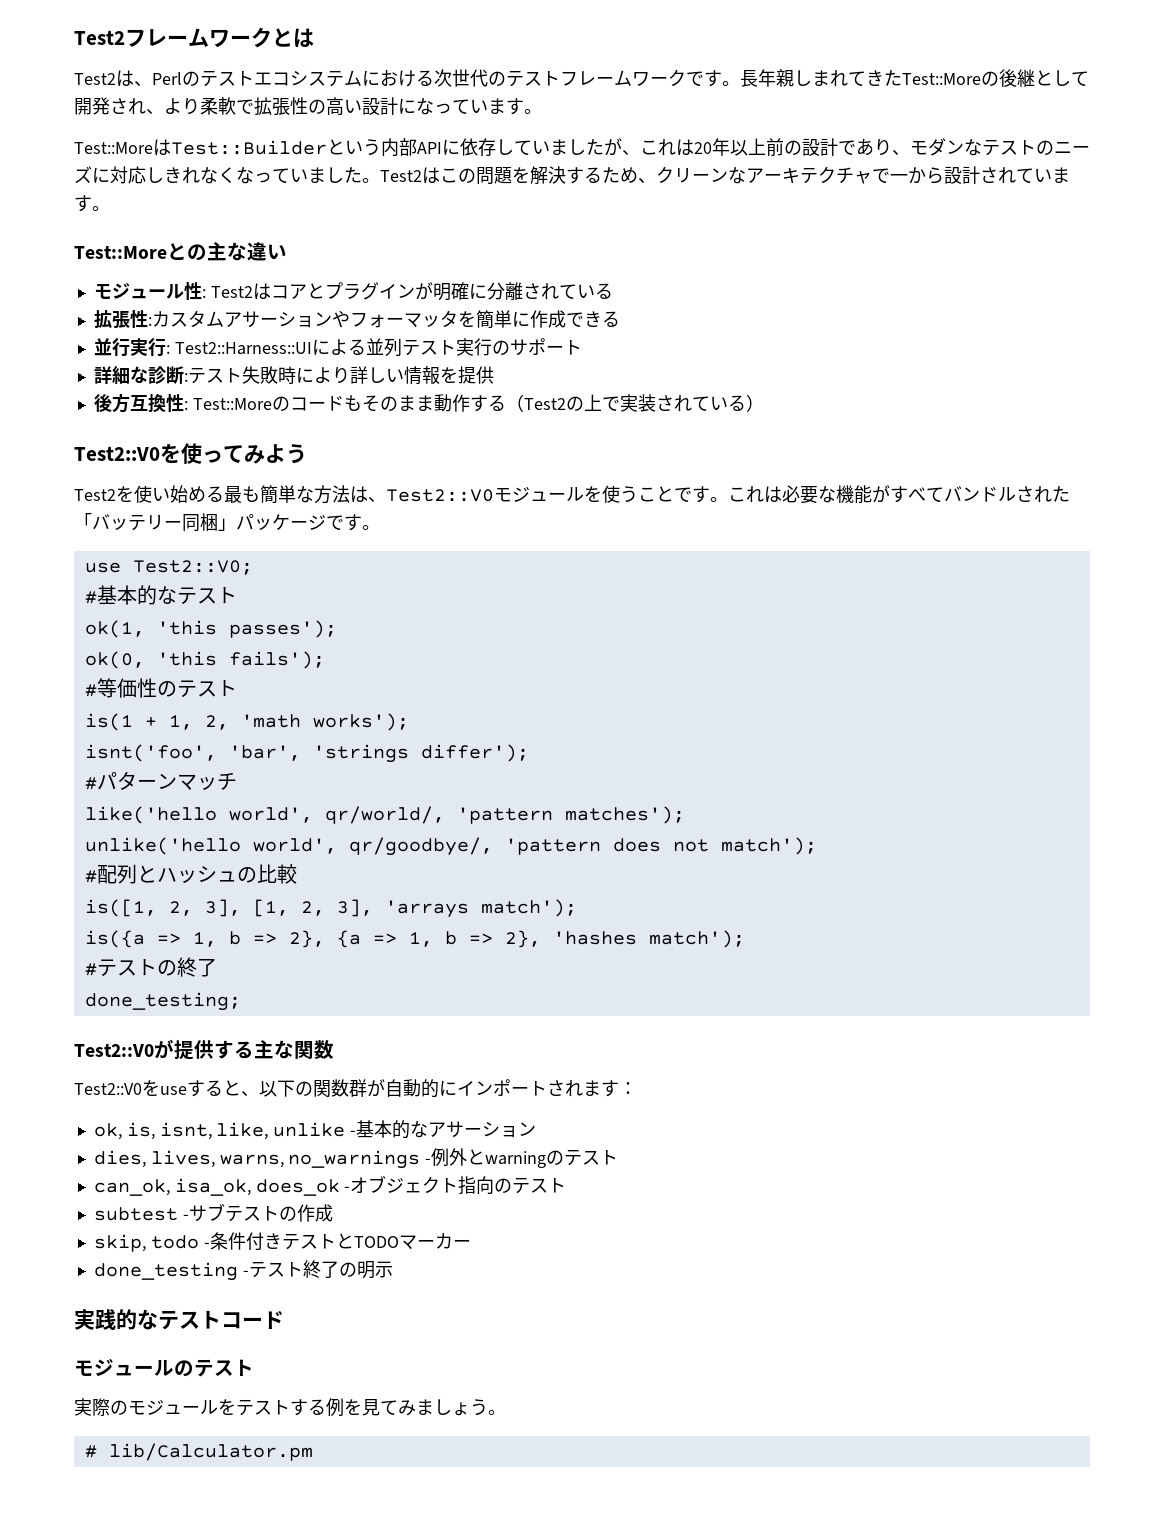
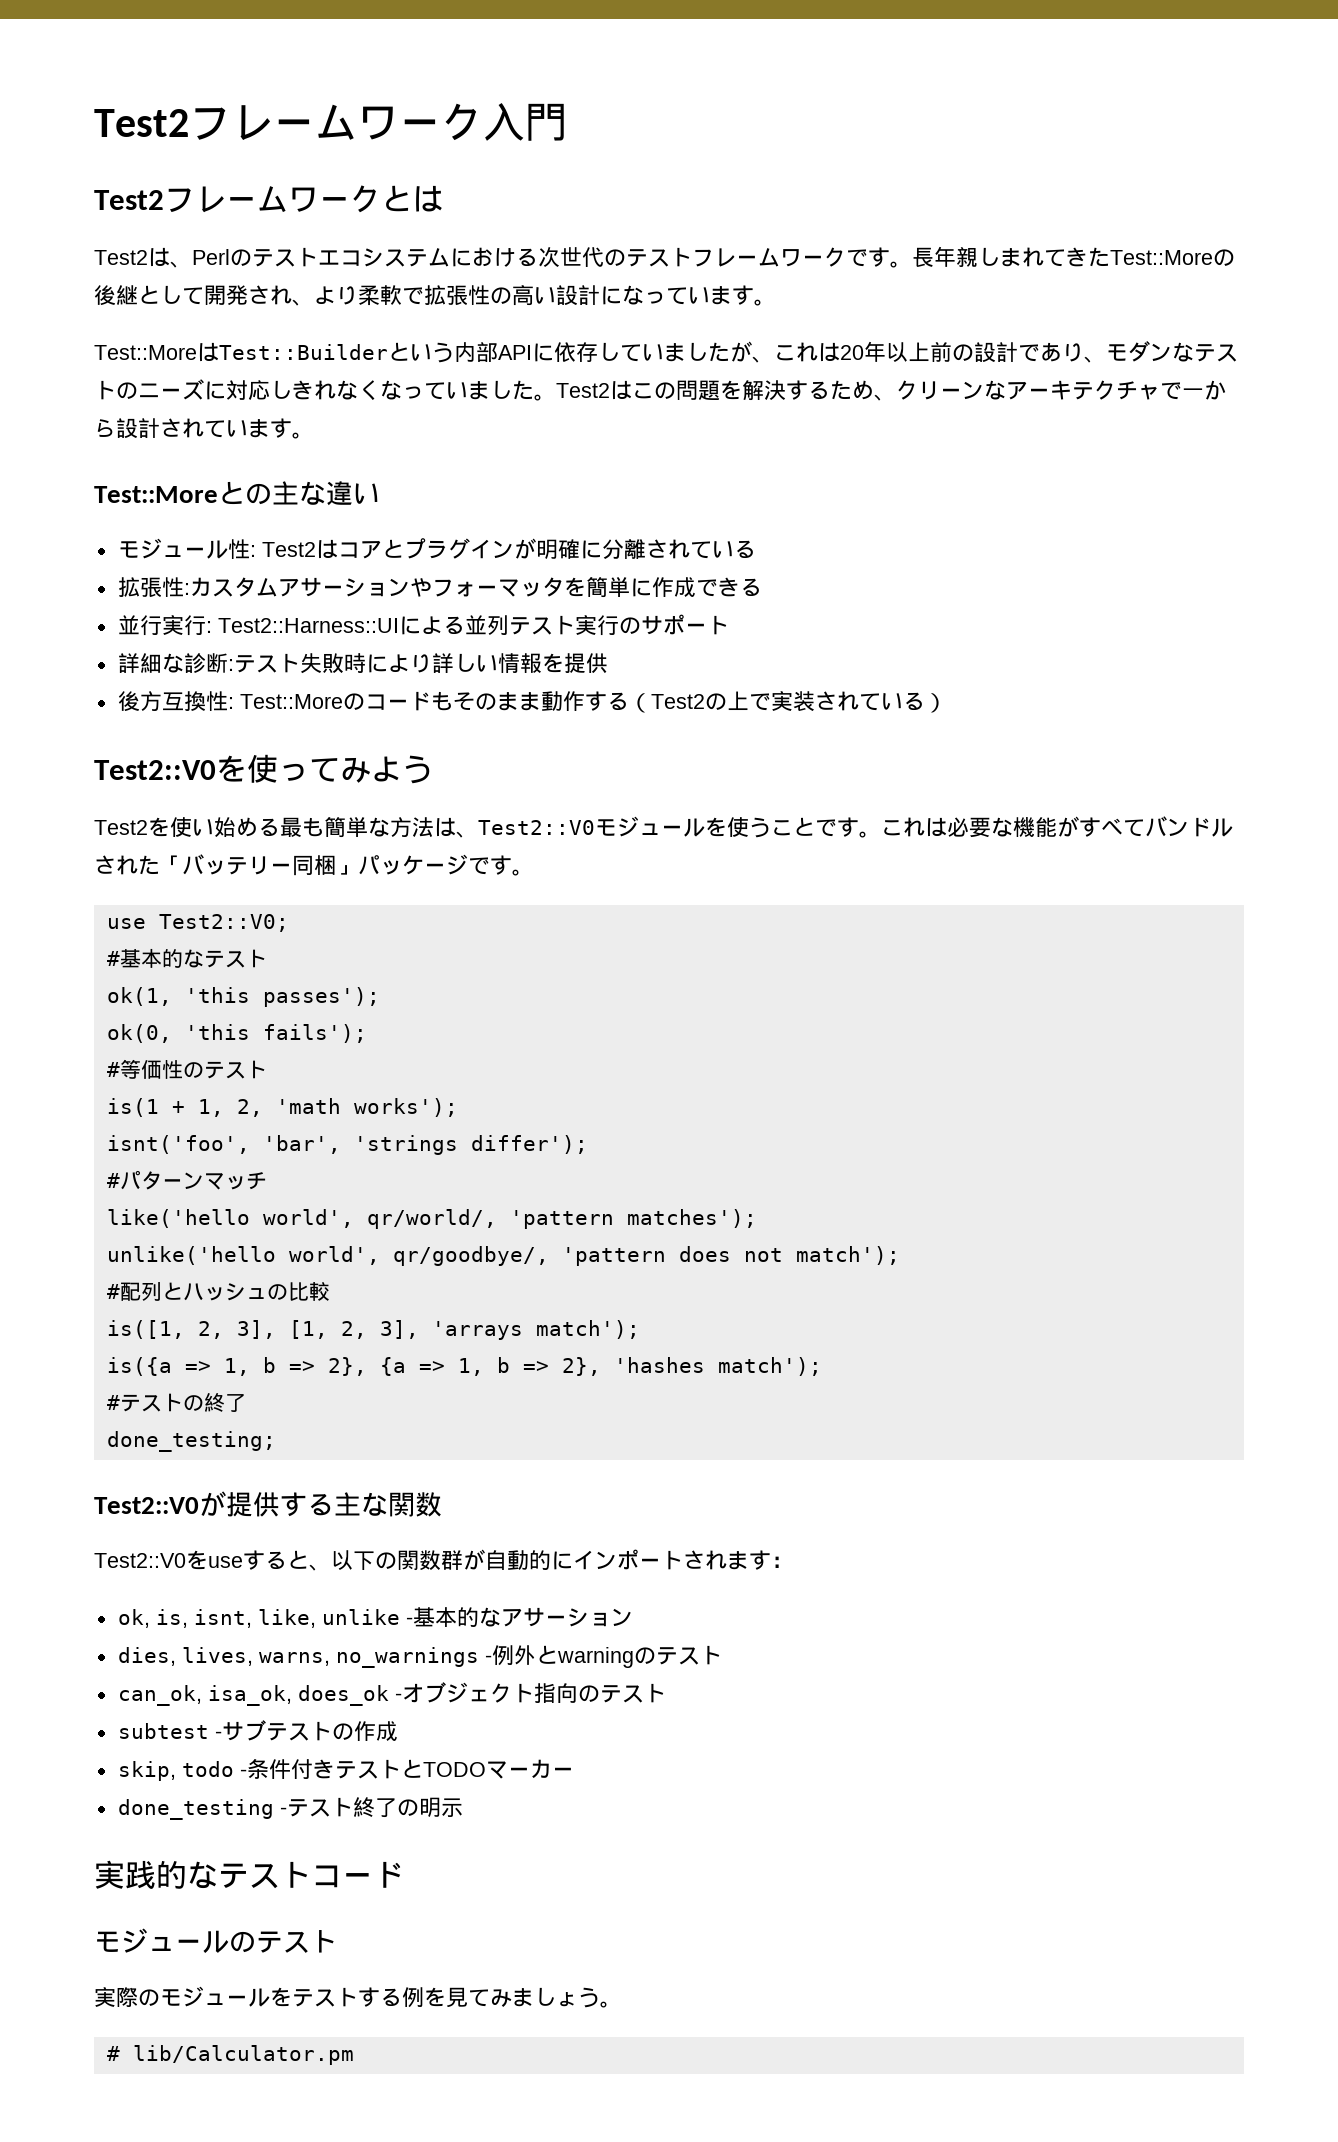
+ Test2フレームワーク入門

